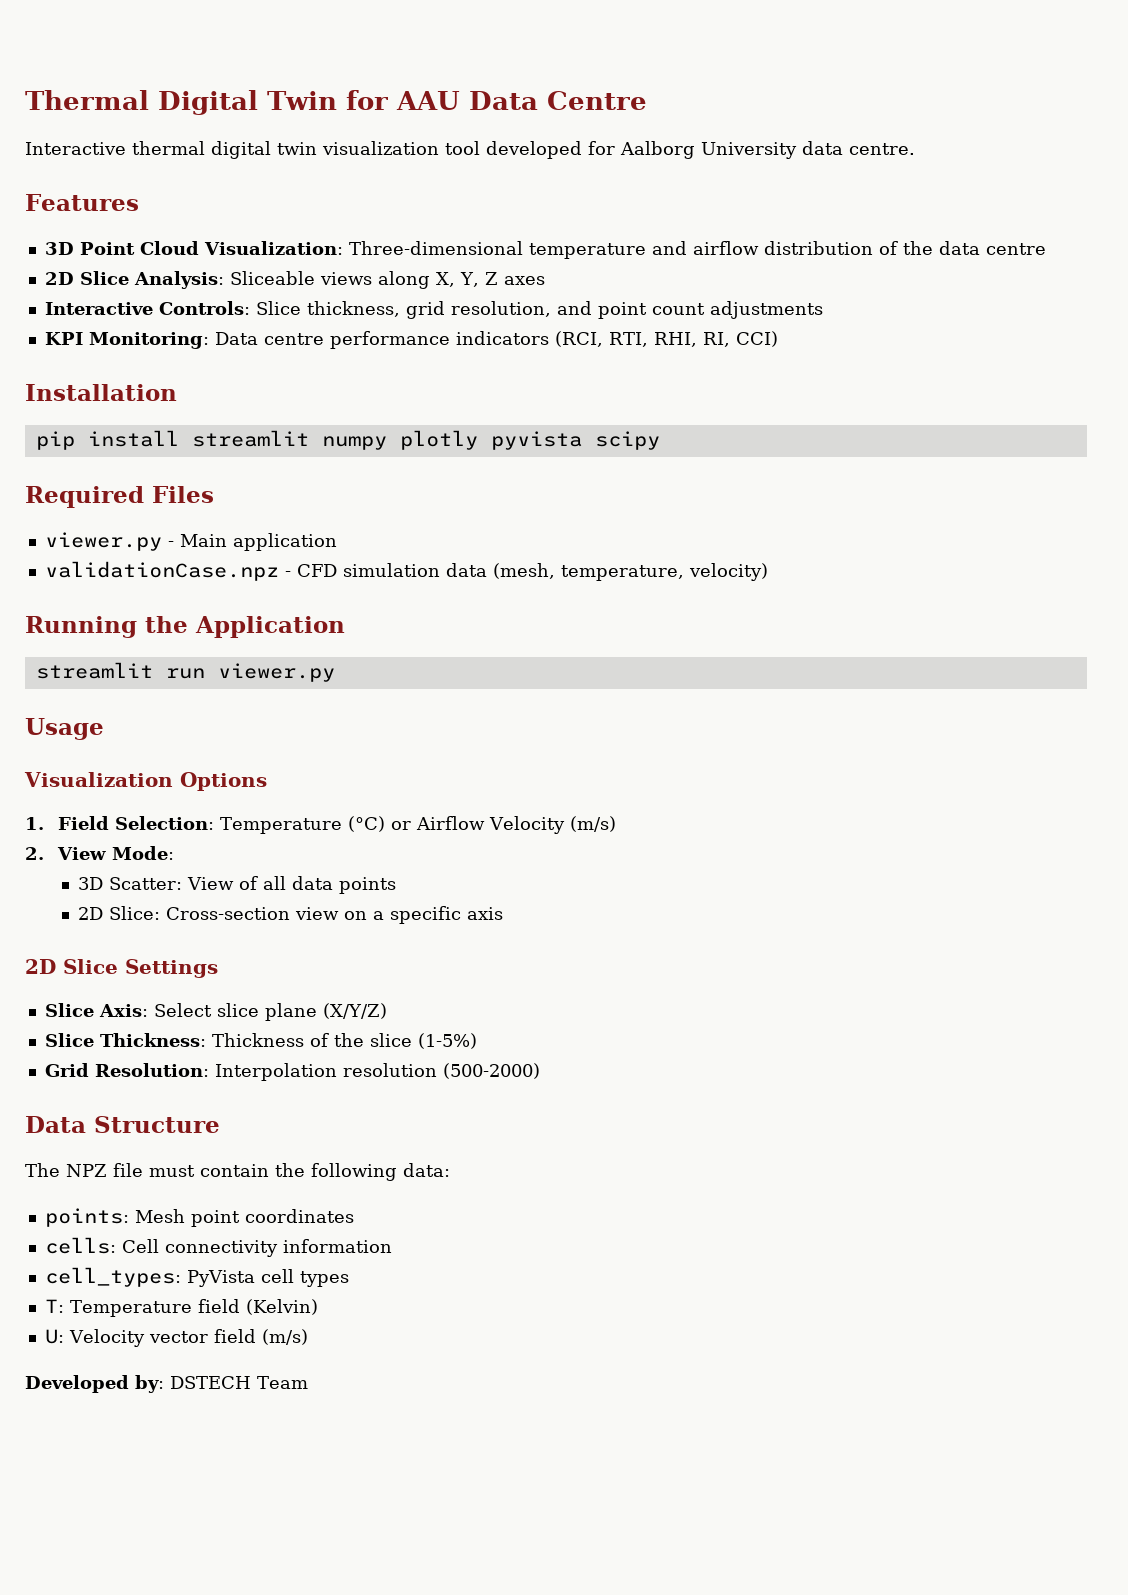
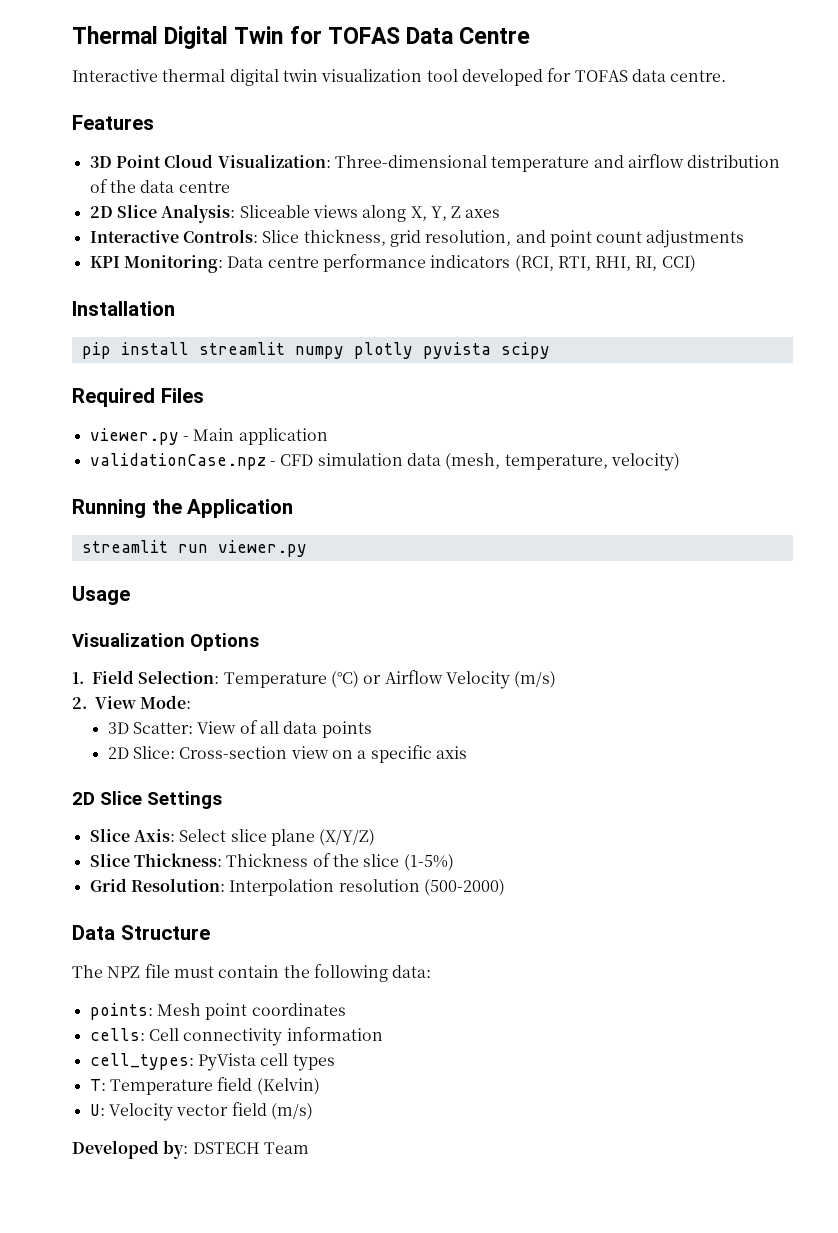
- Thermal Digital Twin for AAU Data Centre
+ Thermal Digital Twin for TOFAS Data Centre
- Interactive thermal digital twin visualization tool developed for Aalborg University data centre.
+ Interactive thermal digital twin visualization tool developed for TOFAS data centre.

